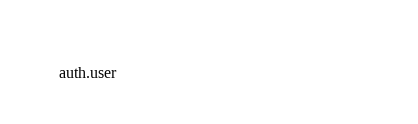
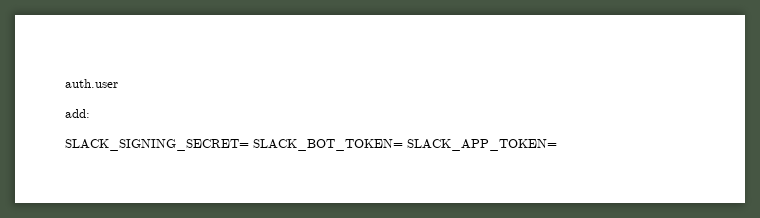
+ add:
+ SLACK_SIGNING_SECRET= SLACK_BOT_TOKEN= SLACK_APP_TOKEN=

